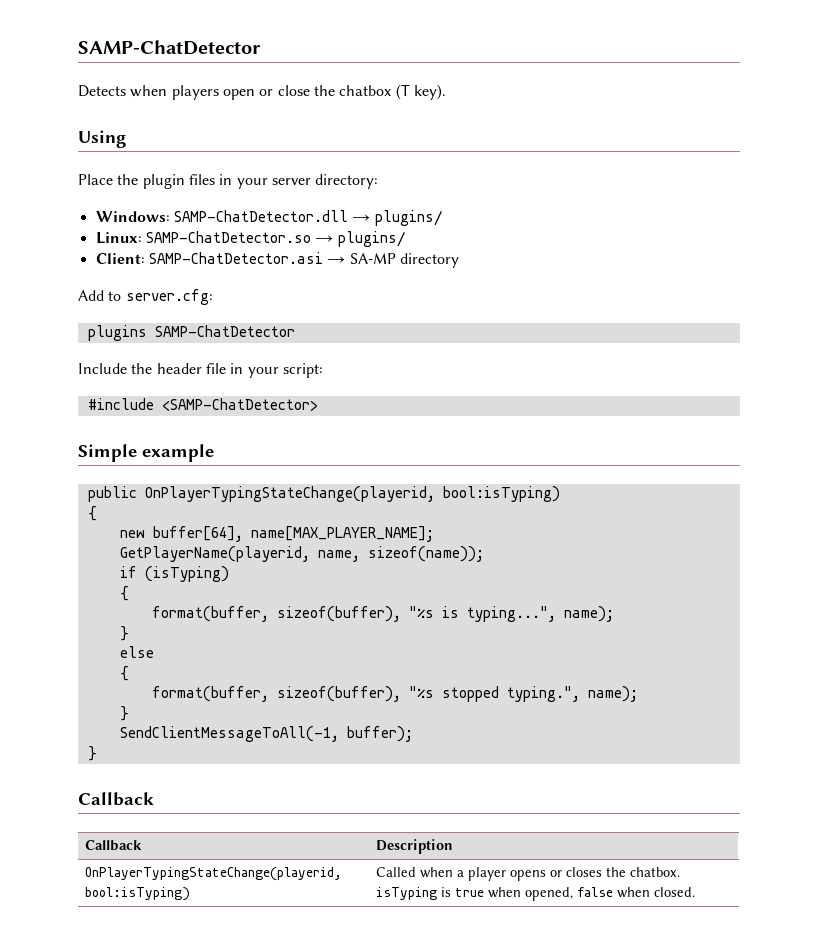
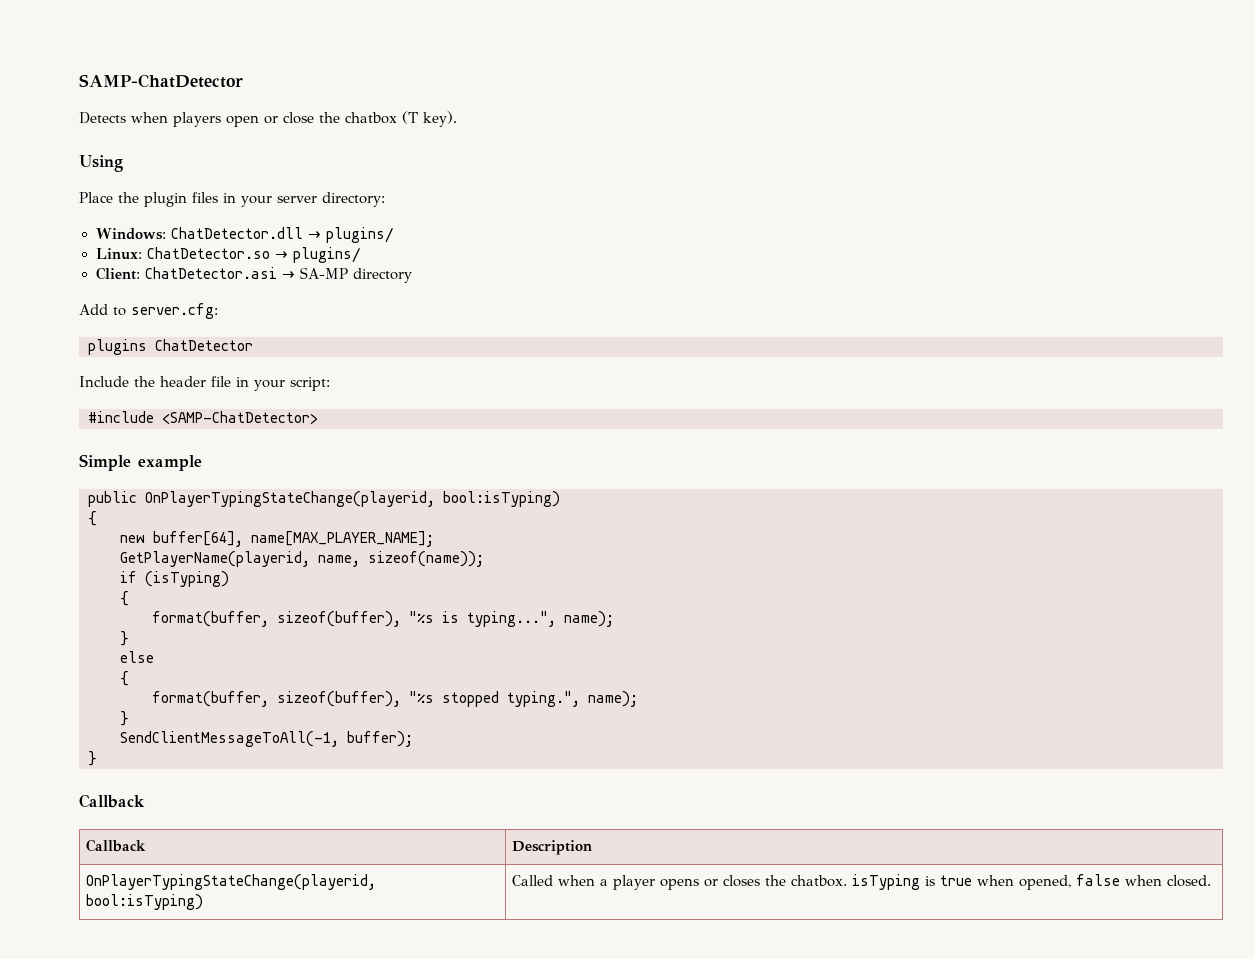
- Windows: SAMP-ChatDetector.dll → plugins/
+ Windows: ChatDetector.dll → plugins/
- Linux: SAMP-ChatDetector.so → plugins/
+ Linux: ChatDetector.so → plugins/
- Client: SAMP-ChatDetector.asi → SA-MP directory
+ Client: ChatDetector.asi → SA-MP directory
- plugins SAMP-ChatDetector
+ plugins ChatDetector

